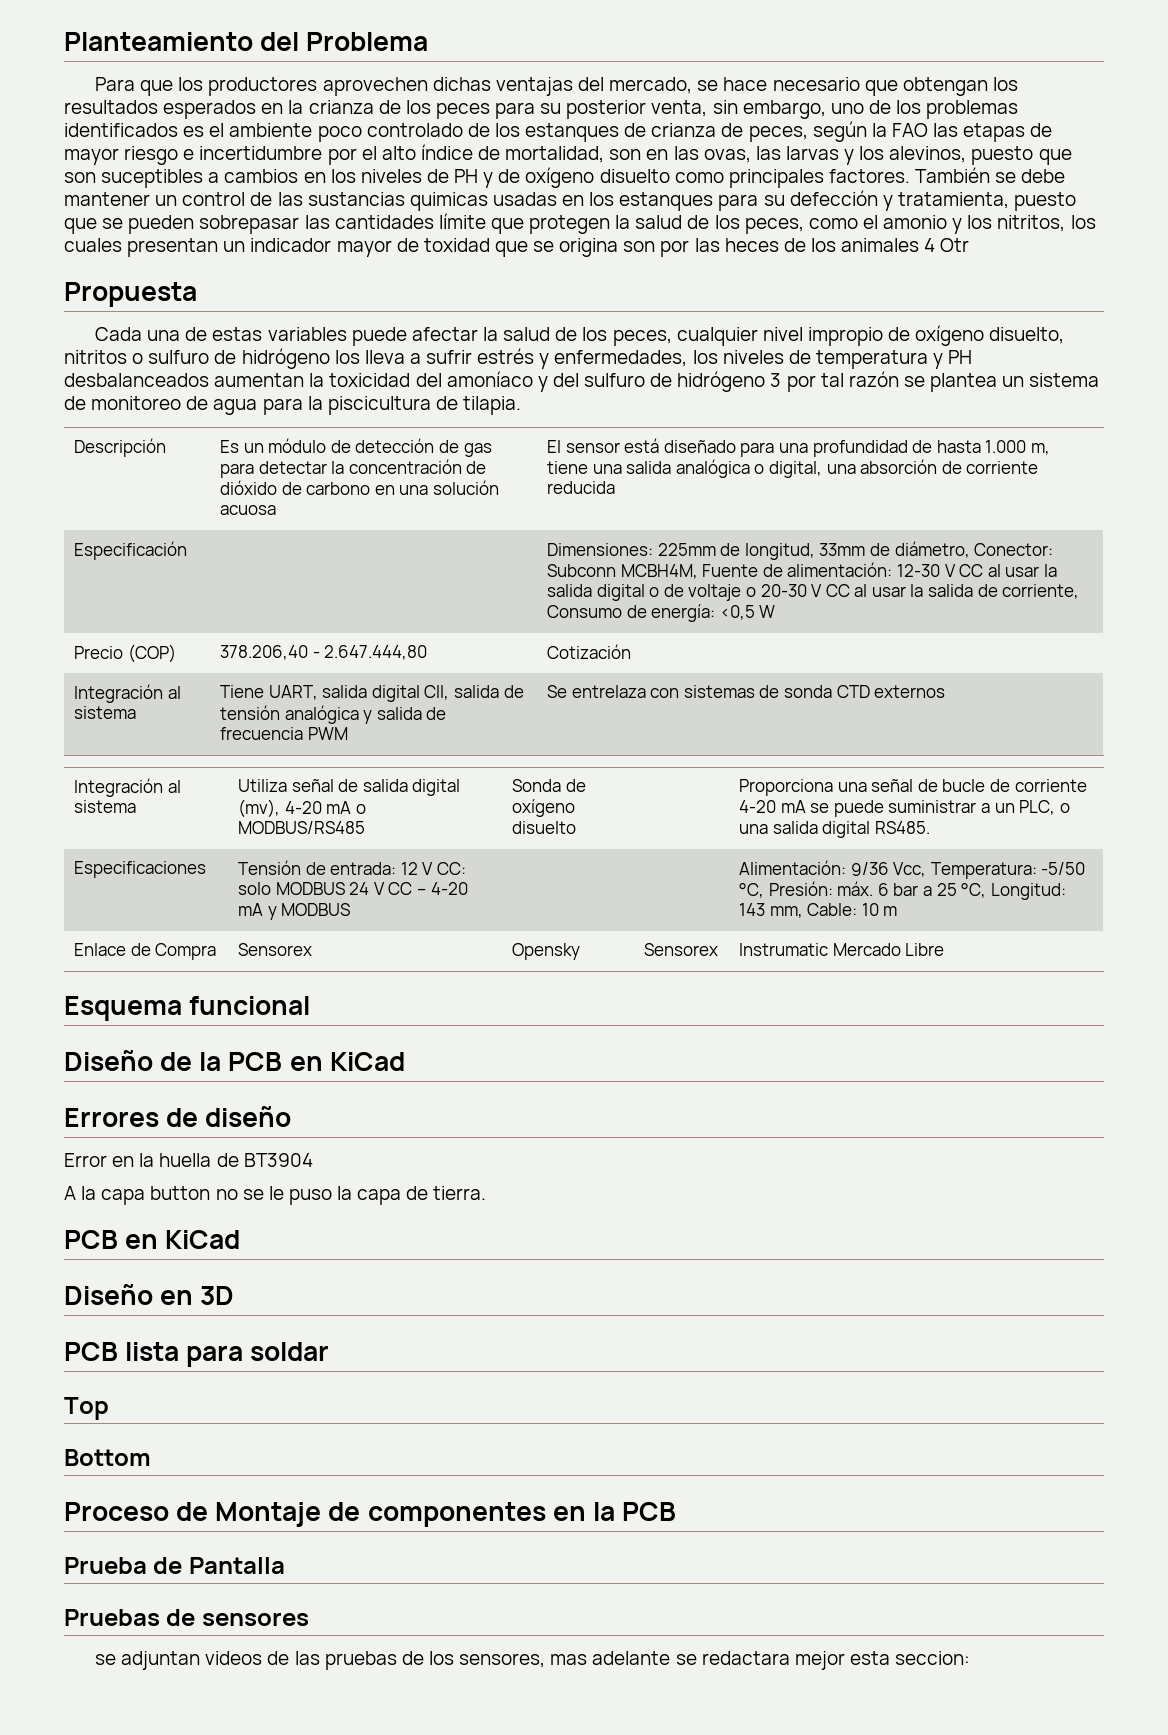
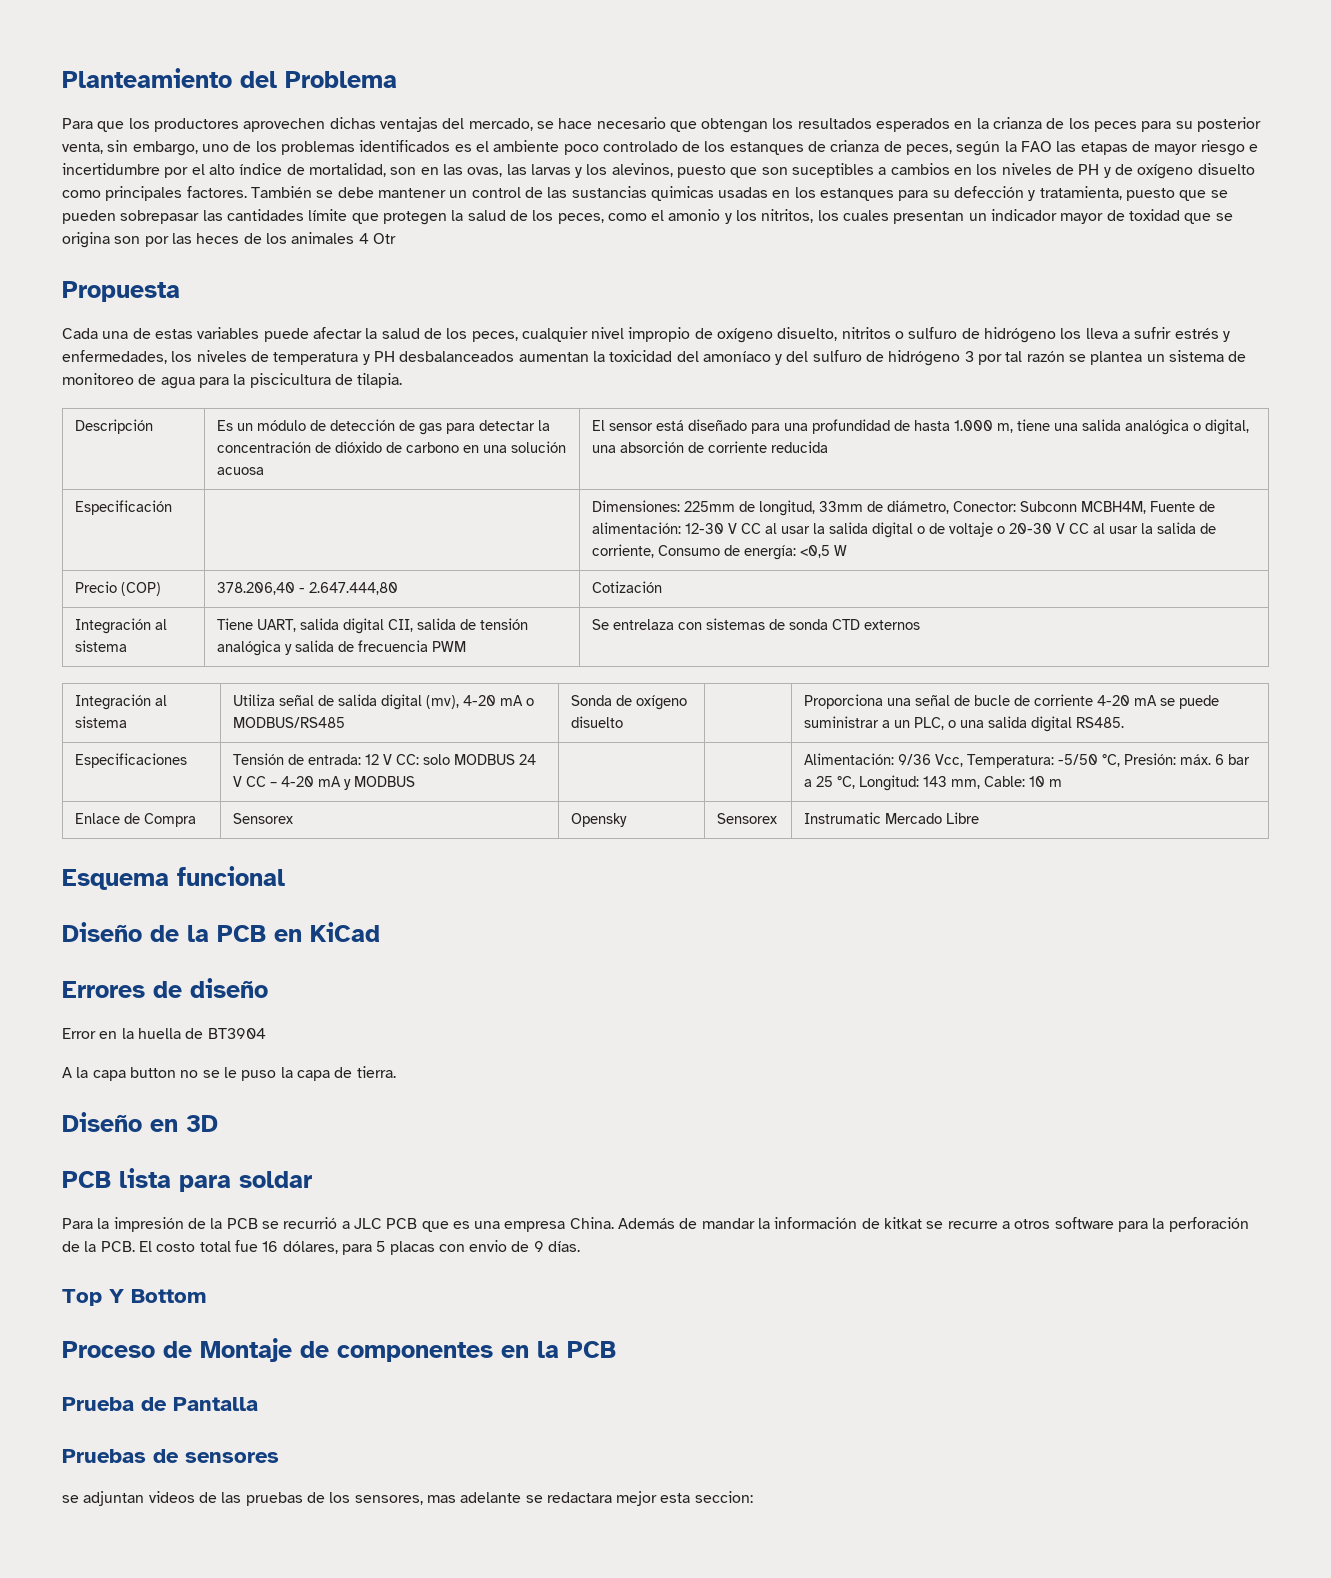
  A la capa button no se le puso la capa de tierra.
- PCB en KiCad
+ Para la impresión de la PCB se recurrió a JLC PCB que es una empresa China. Además de mandar la información de kitkat se recurre a otros software para la perforación de la PCB. El costo total fue 16 dólares, para 5 placas con envio de 9 días.
- Top
- Bottom
+ Top Y Bottom

